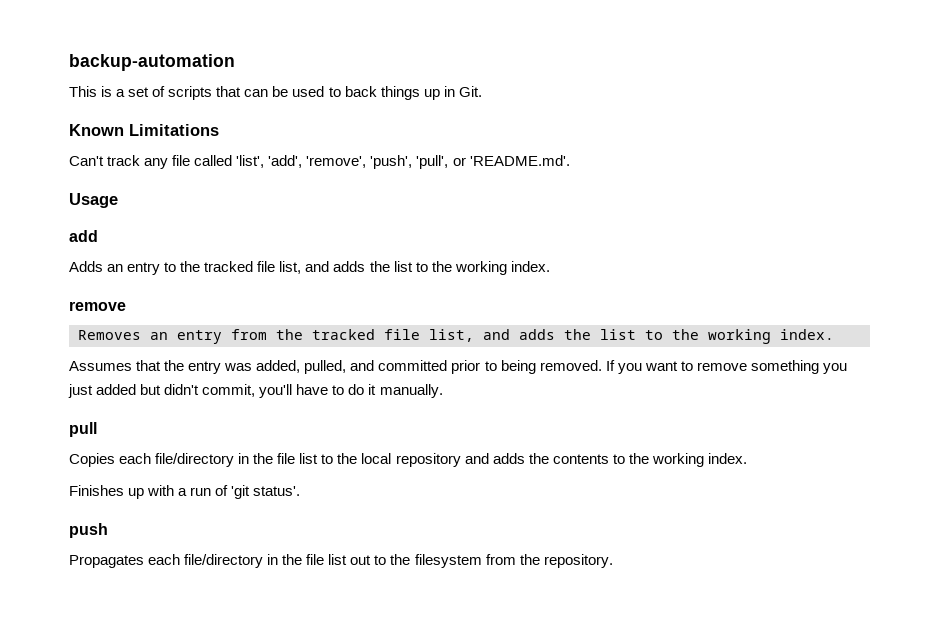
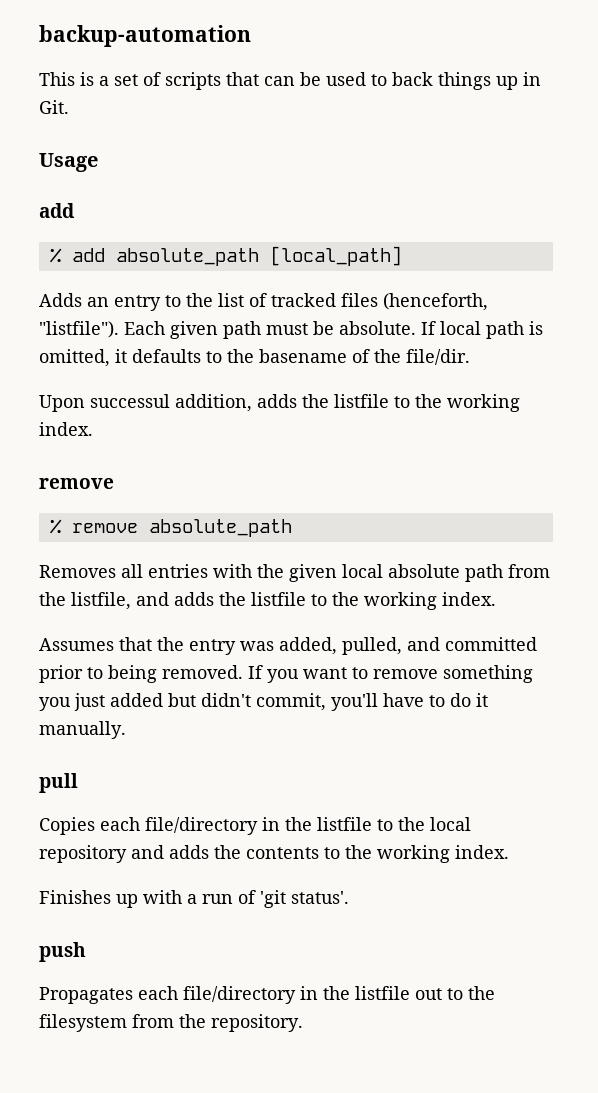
- Known Limitations
- Can't track any file called 'list', 'add', 'remove', 'push', 'pull', or 'README.md'.
  Usage
  add
+ % add absolute_path [local_path]
- Adds an entry to the tracked file list, and adds the list to the working index.
+ Adds an entry to the list of tracked files (henceforth, "listfile"). Each given path must be absolute. If local path is omitted, it defaults to the basename of the file/dir.
+ Upon successul addition, adds the listfile to the working index.
- Removes an entry from the tracked file list, and adds the list to the working index.
+ % remove absolute_path
+ Removes all entries with the given local absolute path from the listfile, and adds the listfile to the working index.
- Copies each file/directory in the file list to the local repository and adds the contents to the working index.
+ Copies each file/directory in the listfile to the local repository and adds the contents to the working index.
- Propagates each file/directory in the file list out to the filesystem from the repository.
+ Propagates each file/directory in the listfile out to the filesystem from the repository.

